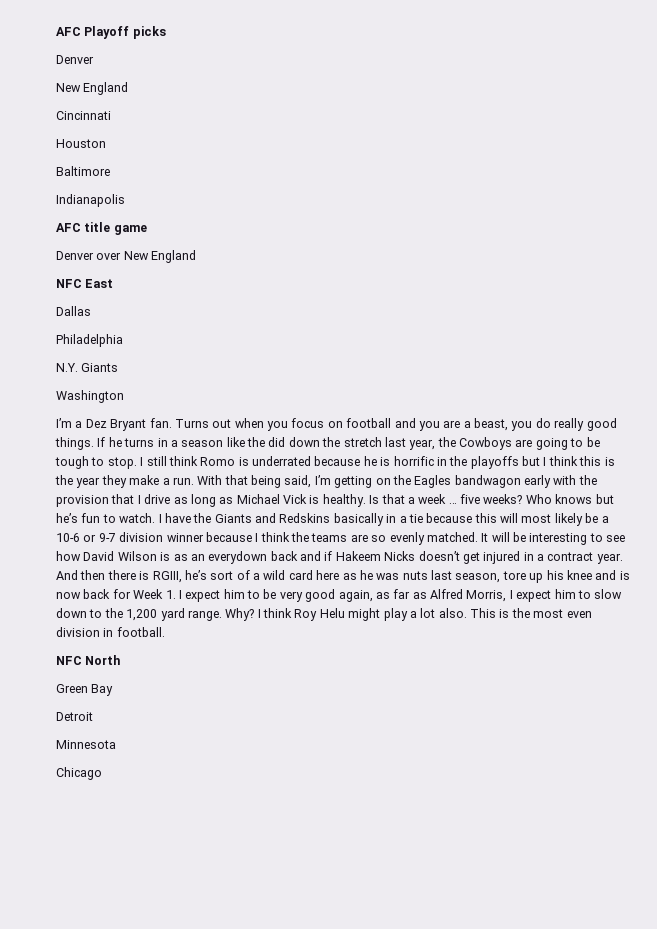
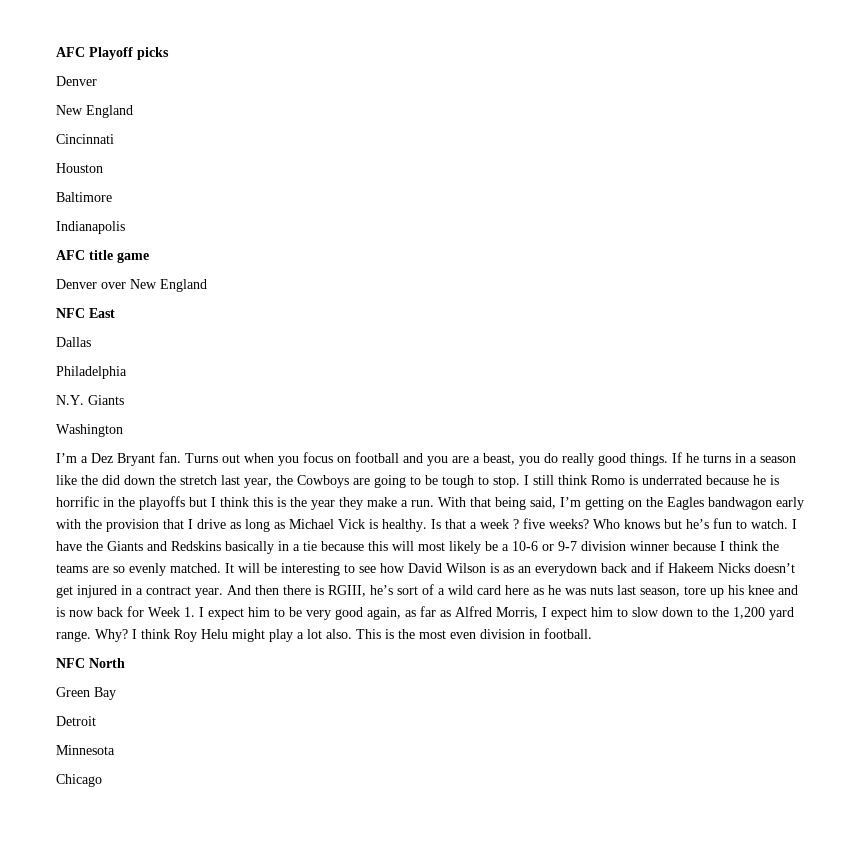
- Is that a week … five weeks?
+ Is that a week ? five weeks?

